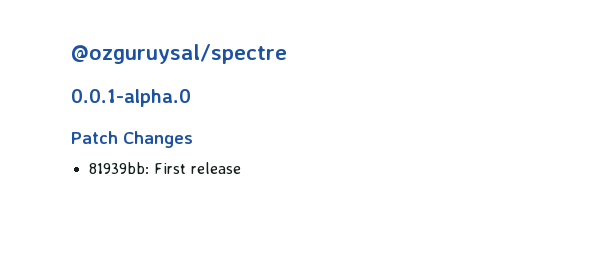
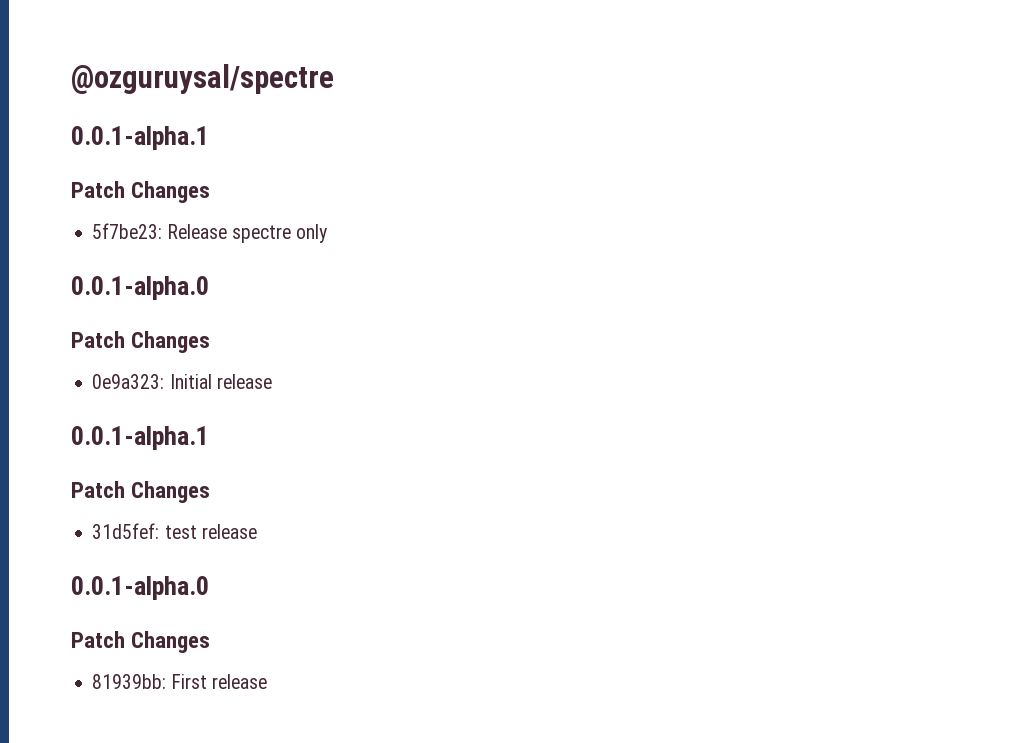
  @ozguruysal/spectre
+ 0.0.1-alpha.1
+ Patch Changes
+ 5f7be23: Release spectre only
+ 0.0.1-alpha.0
+ Patch Changes
+ 0e9a323: Initial release
+ 0.0.1-alpha.1
+ Patch Changes
+ 31d5fef: test release

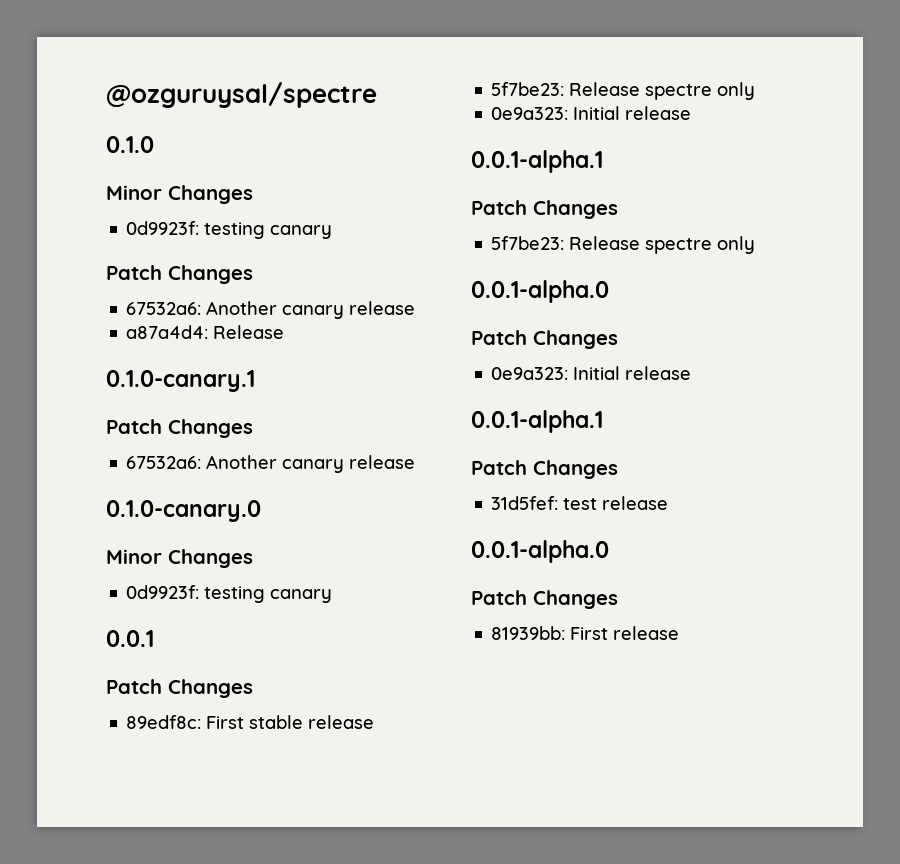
+ 0.1.0
+ Minor Changes
+ 0d9923f: testing canary
+ Patch Changes
+ 67532a6: Another canary release
+ a87a4d4: Release
+ 0.1.0-canary.1
+ Patch Changes
+ 67532a6: Another canary release
+ 0.1.0-canary.0
+ Minor Changes
+ 0d9923f: testing canary
+ 0.0.1
+ Patch Changes
+ 89edf8c: First stable release
+ 5f7be23: Release spectre only
+ 0e9a323: Initial release

